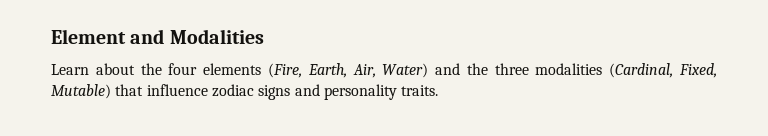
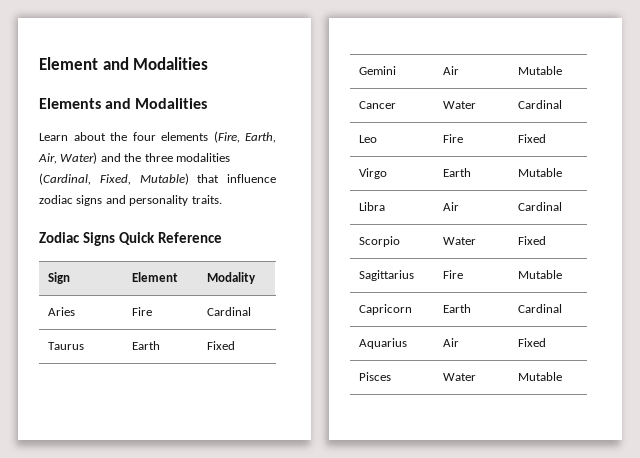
+ Elements and Modalities
+ Zodiac Signs Quick Reference
+ Sign | Element | Modality
+ Aries | Fire | Cardinal
+ Taurus | Earth | Fixed
+ Gemini | Air | Mutable
+ Cancer | Water | Cardinal
+ Leo | Fire | Fixed
+ Virgo | Earth | Mutable
+ Libra | Air | Cardinal
+ Scorpio | Water | Fixed
+ Sagittarius | Fire | Mutable
+ Capricorn | Earth | Cardinal
+ Aquarius | Air | Fixed
+ Pisces | Water | Mutable

